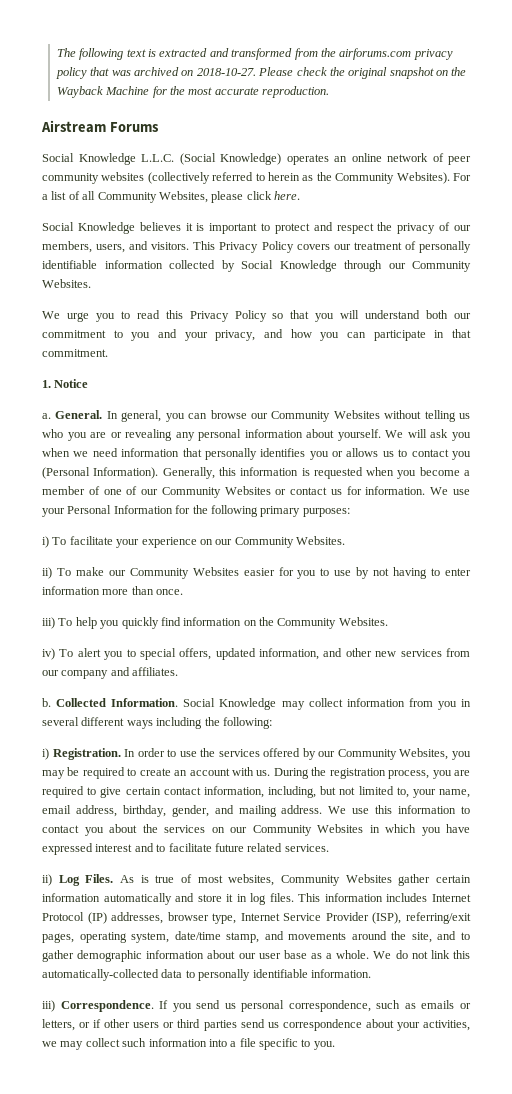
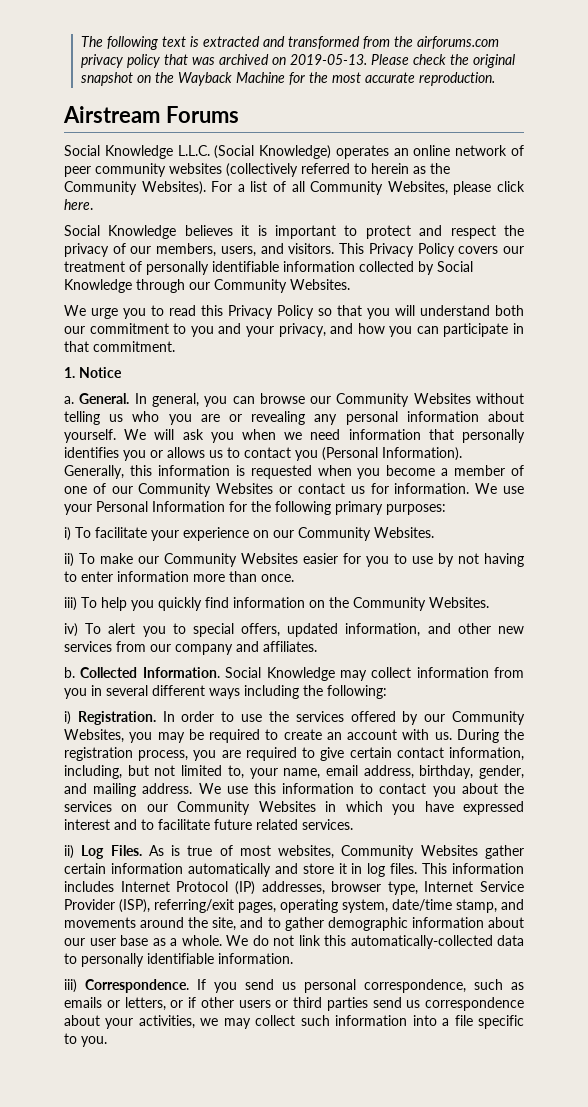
- The following text is extracted and transformed from the airforums.com privacy policy that was archived on 2018-10-27.
+ The following text is extracted and transformed from the airforums.com privacy policy that was archived on 2019-05-13.

